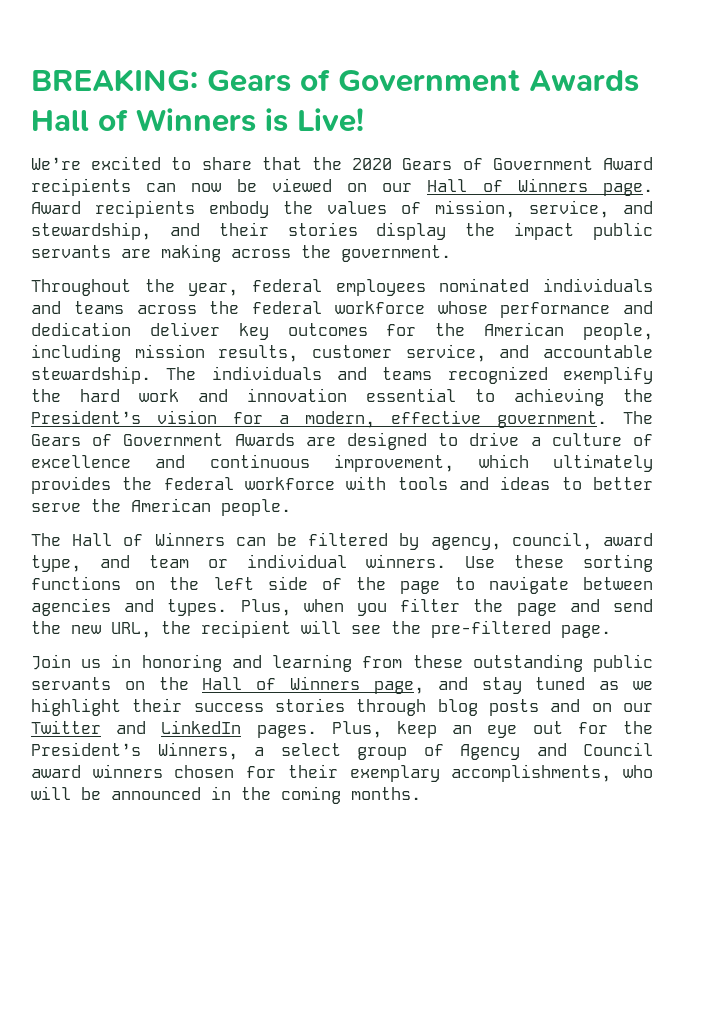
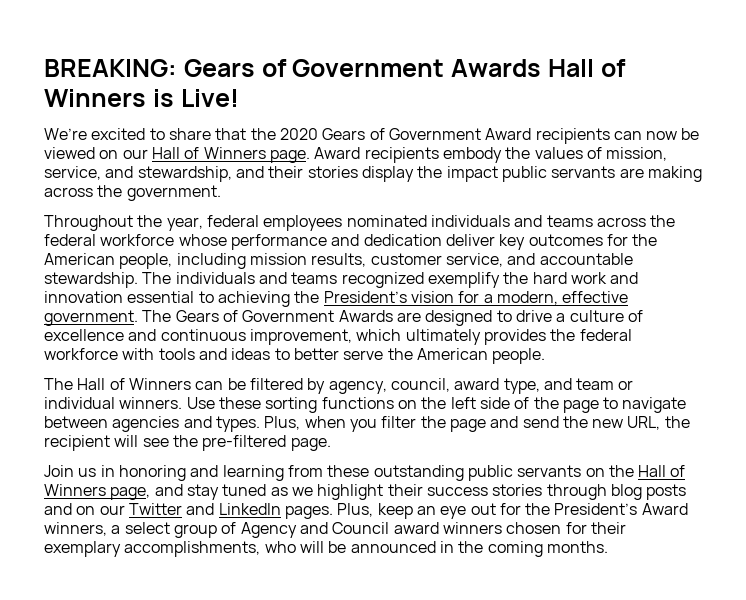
- Plus, keep an eye out for the President’s Winners, a select group of Agency and Council award winners chosen for their exemplary accomplishments, who will be announced in the coming months.
+ Plus, keep an eye out for the President’s Award winners, a select group of Agency and Council award winners chosen for their exemplary accomplishments, who will be announced in the coming months.

